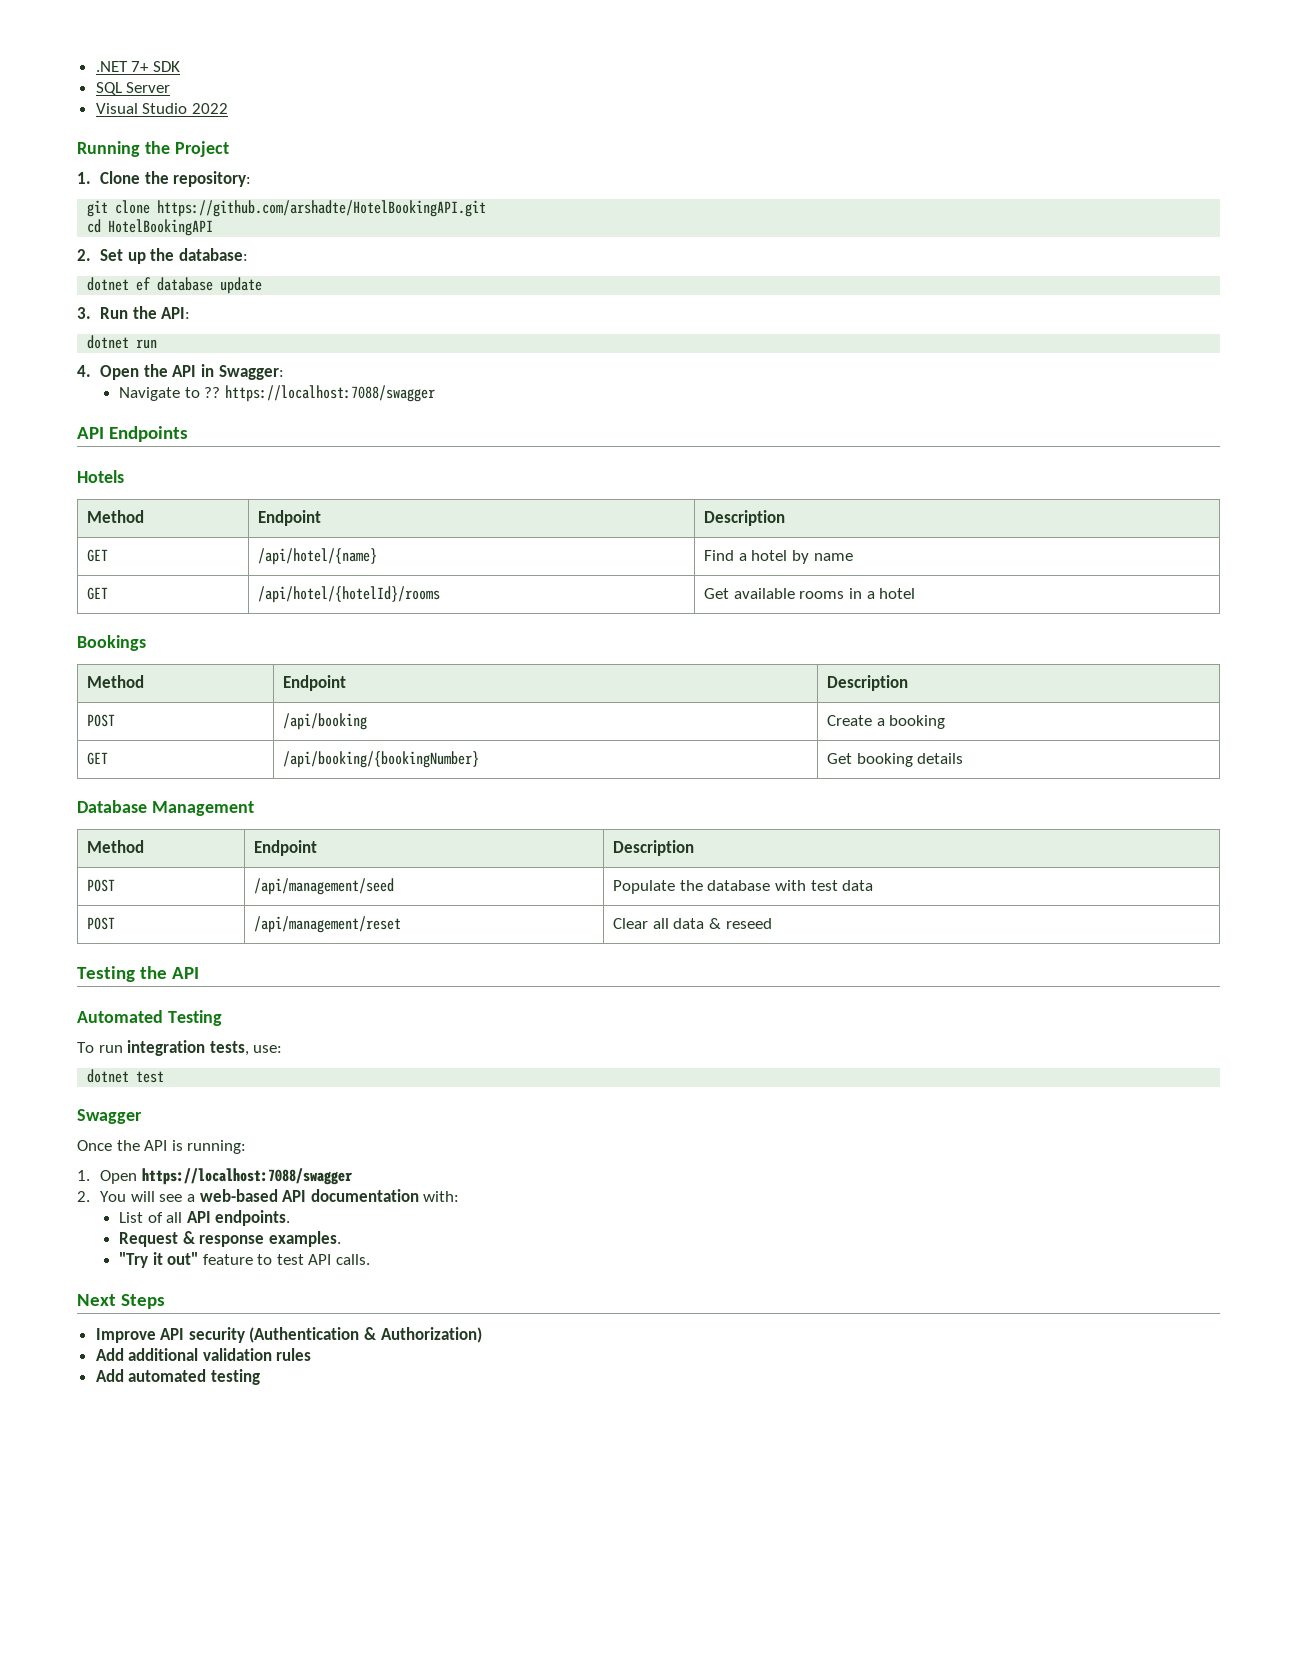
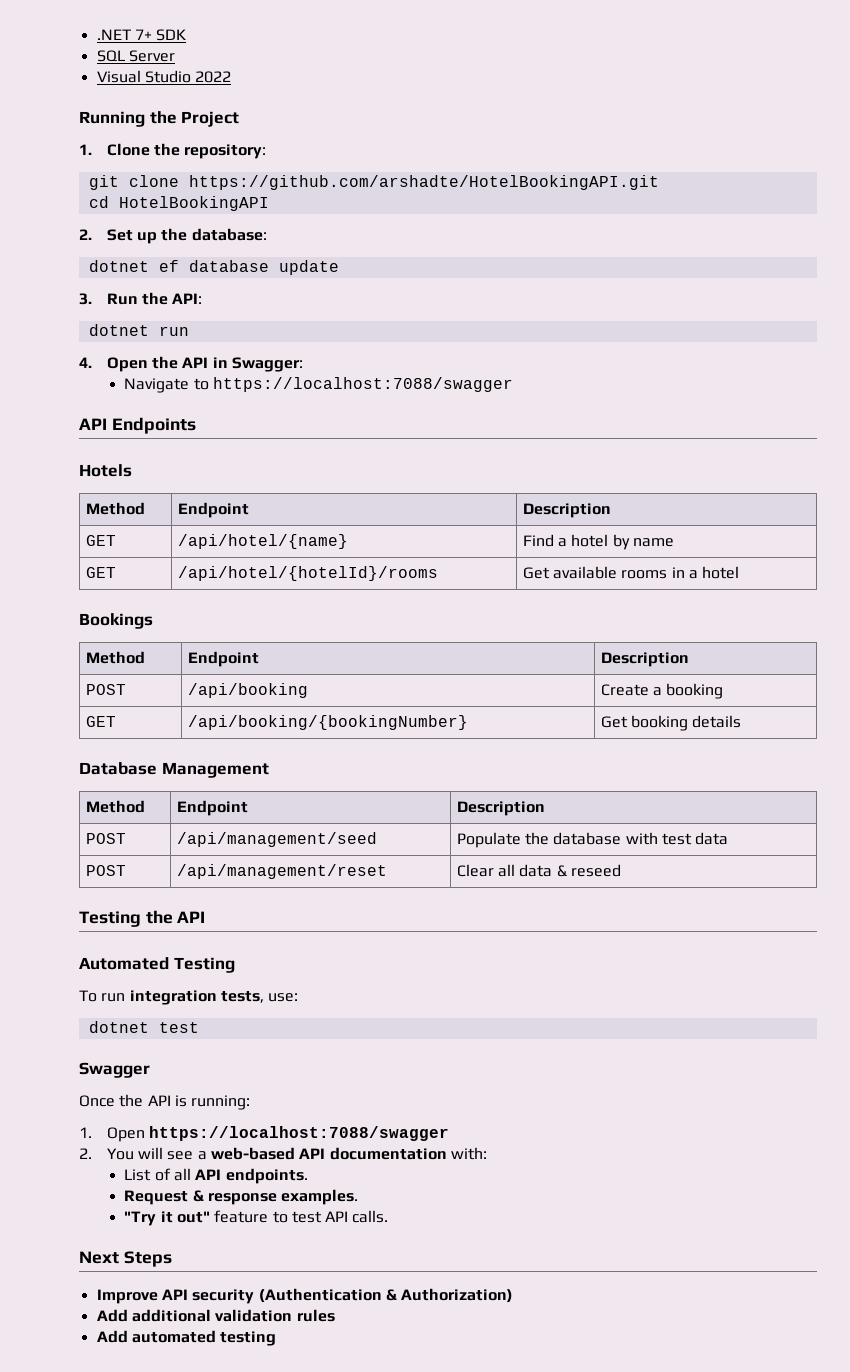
- Navigate to ?? https://localhost:7088/swagger
+ Navigate to https://localhost:7088/swagger

